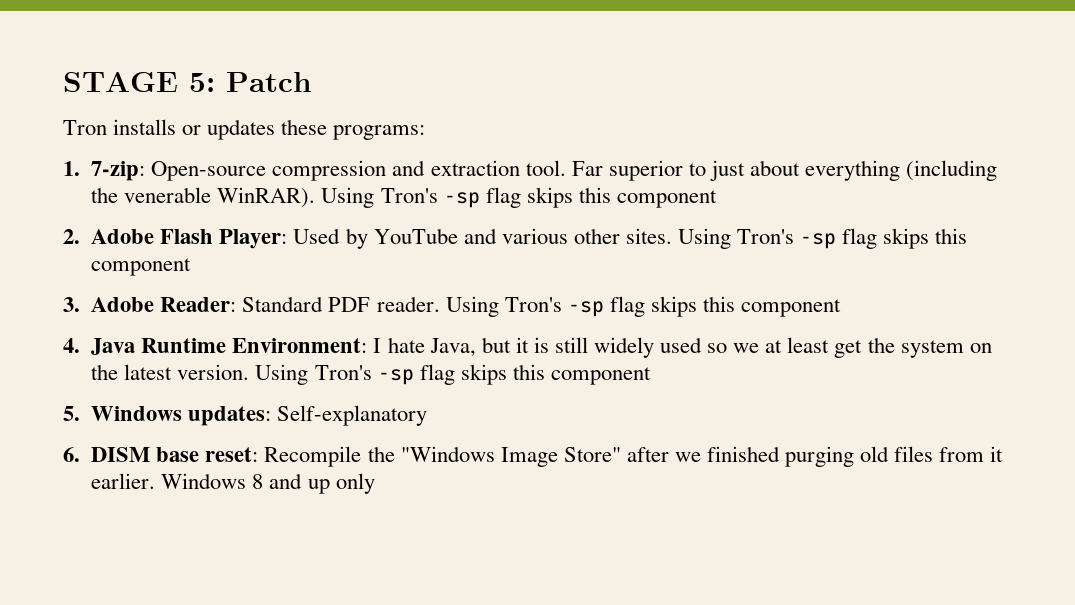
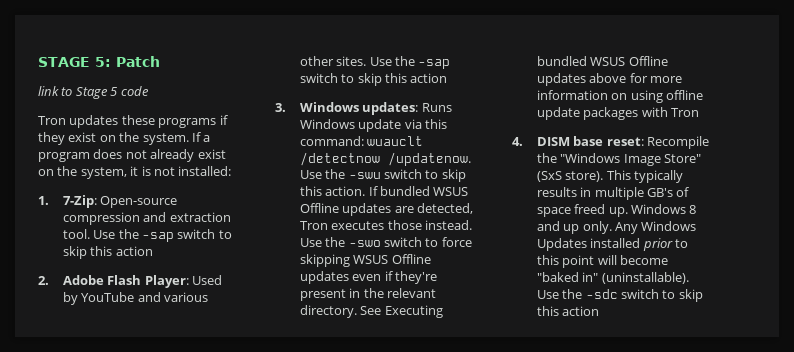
- Tron installs or updates these programs:
+ link to Stage 5 code
+ Tron updates these programs if they exist on the system. If a program does not already exist on the system, it is not installed:
- 1. 7-zip: Open-source compression and extraction tool. Far superior to just about everything (including the venerable WinRAR). Using Tron's -sp flag skips this component
+ 1. 7-Zip: Open-source compression and extraction tool. Use the -sap switch to skip this action
- 2. Adobe Flash Player: Used by YouTube and various other sites. Using Tron's -sp flag skips this component
- 3. Adobe Reader: Standard PDF reader. Using Tron's -sp flag skips this component
- 4. Java Runtime Environment: I hate Java, but it is still widely used so we at least get the system on the latest version. Using Tron's -sp flag skips this component
- 5. Windows updates: Self-explanatory
- 6. DISM base reset: Recompile the "Windows Image Store" after we finished purging old files from it earlier. Windows 8 and up only
+ 2. Adobe Flash Player: Used by YouTube and various other sites. Use the -sap switch to skip this action
+ 3. Windows updates: Runs Windows update via this command: wuauclt /detectnow /updatenow. Use the -swu switch to skip this action. If bundled WSUS Offline updates are detected, Tron executes those instead. Use the -swo switch to force skipping WSUS Offline updates even if they're present in the relevant directory. See Executing bundled WSUS Offline updates above for more information on using offline update packages with Tron
+ 4. DISM base reset: Recompile the "Windows Image Store" (SxS store). This typically results in multiple GB's of space freed up. Windows 8 and up only. Any Windows Updates installed prior to this point will become "baked in" (uninstallable). Use the -sdc switch to skip this action

